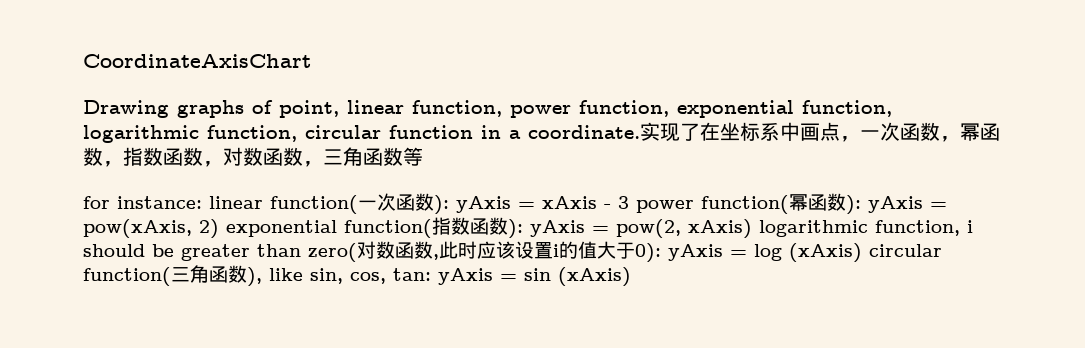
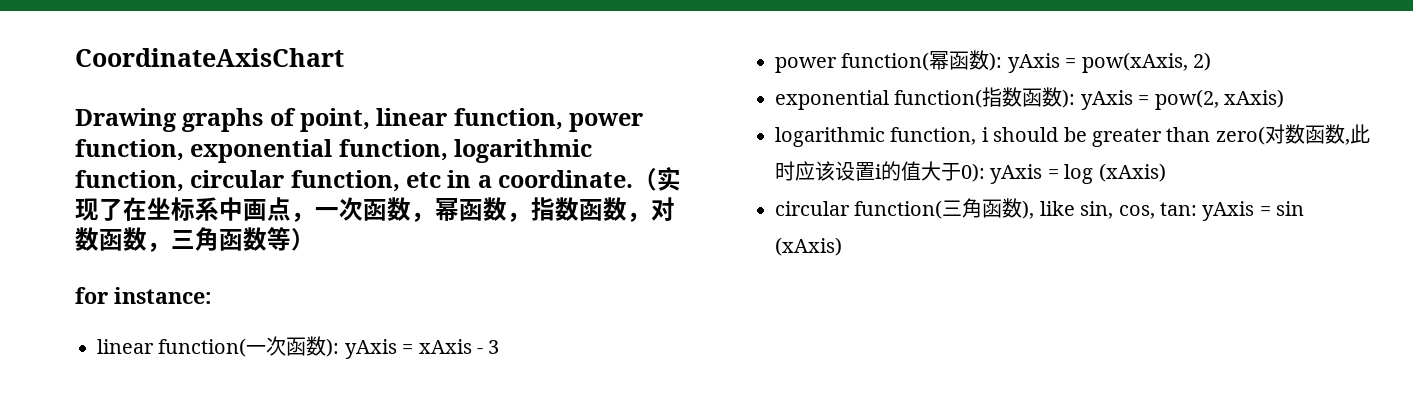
- Drawing graphs of point, linear function, power function, exponential function, logarithmic function, circular function in a coordinate.
+ Drawing graphs of point, linear function, power function, exponential function, logarithmic function, circular function, etc in a coordinate.
- 实现了在坐标系中画点，一次函数，幂函数，指数函数，对数函数，三角函数等
+ （实现了在坐标系中画点，一次函数，幂函数，指数函数，对数函数，三角函数等）
- for instance: linear function(一次函数):
+ for instance:
+ linear function(一次函数):
- yAxis = xAxis - 3 power function(幂函数):
+ yAxis = xAxis - 3
+ power function(幂函数):
- yAxis = pow(xAxis, 2) exponential function(指数函数):
+ yAxis = pow(xAxis, 2)
+ exponential function(指数函数):
- yAxis = pow(2, xAxis) logarithmic function, i should be greater than zero(对数函数,此时应该设置i的值大于0):
+ yAxis = pow(2, xAxis)
+ logarithmic function, i should be greater than zero(对数函数,此时应该设置i的值大于0):
- yAxis = log (xAxis) circular function(三角函数), like sin, cos, tan:
+ yAxis = log (xAxis)
+ circular function(三角函数), like sin, cos, tan:

